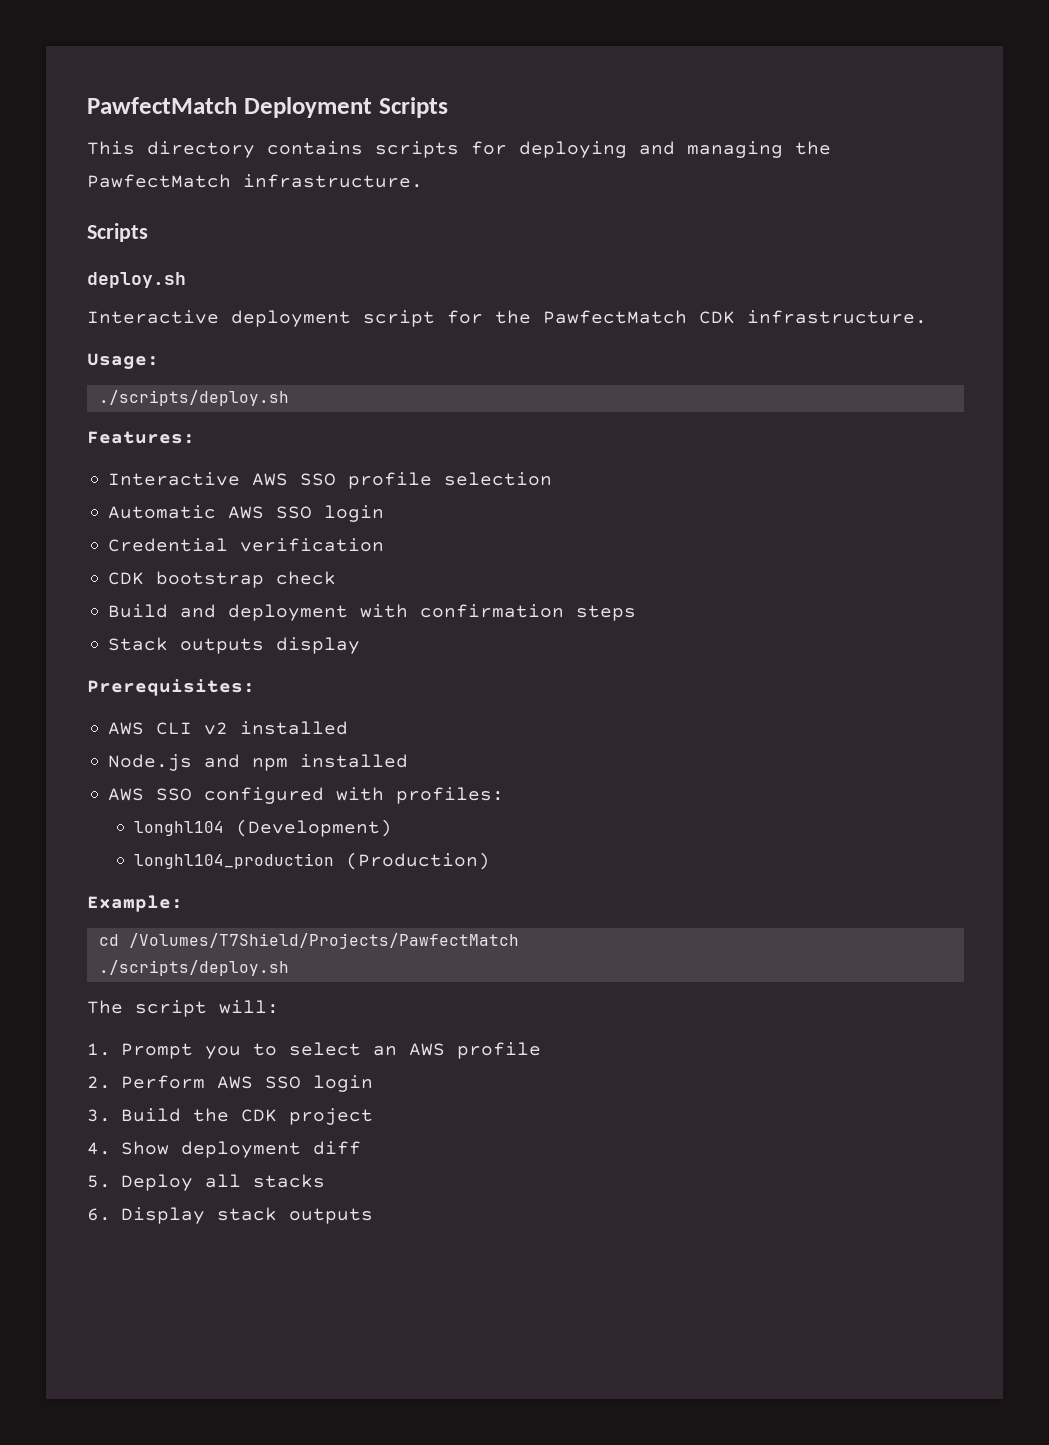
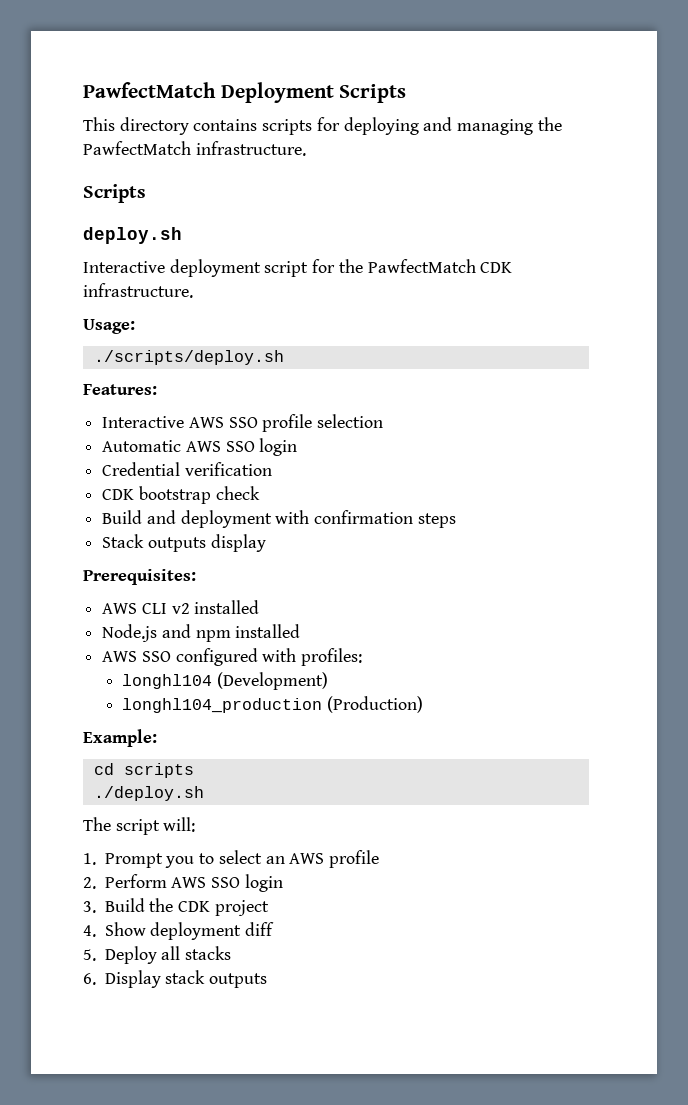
- cd /Volumes/T7Shield/Projects/PawfectMatch
- ./scripts/deploy.sh
+ cd scripts
+ ./deploy.sh

